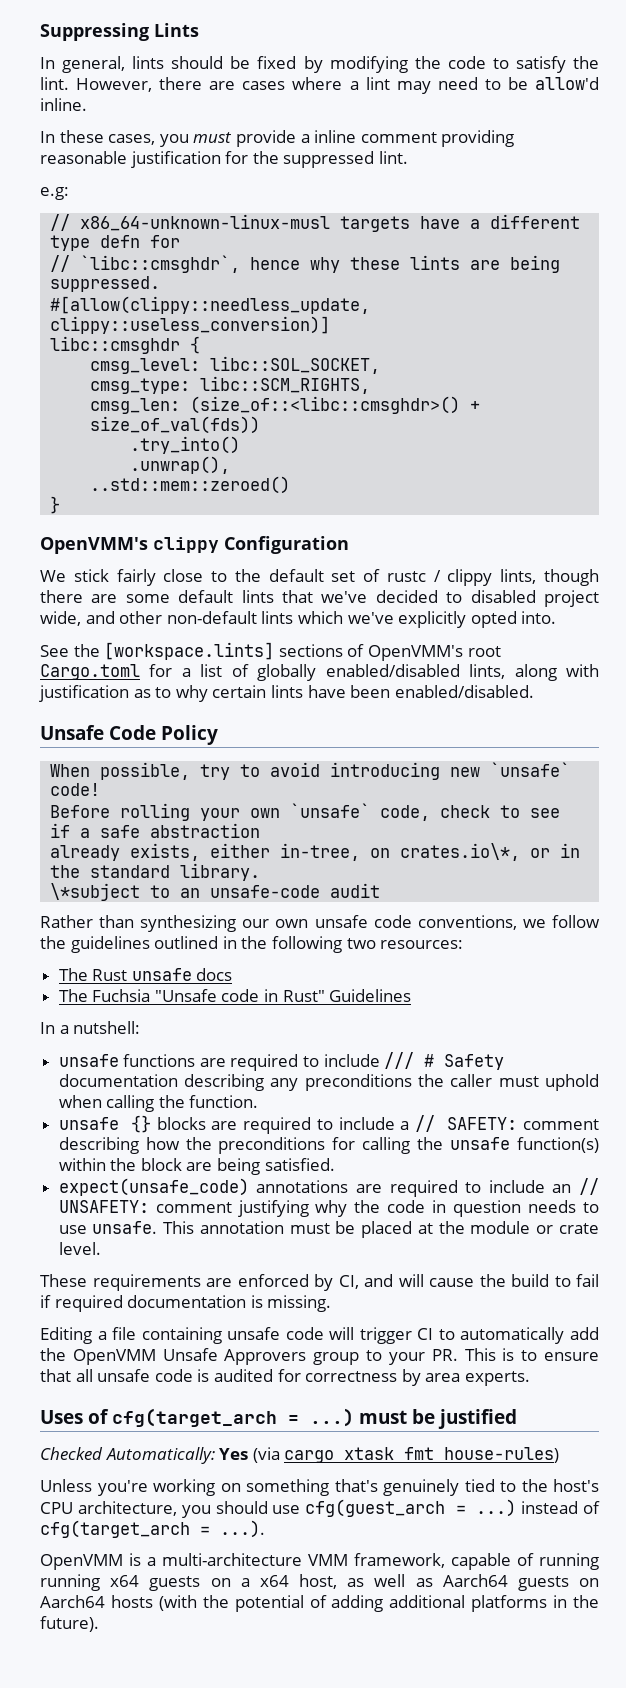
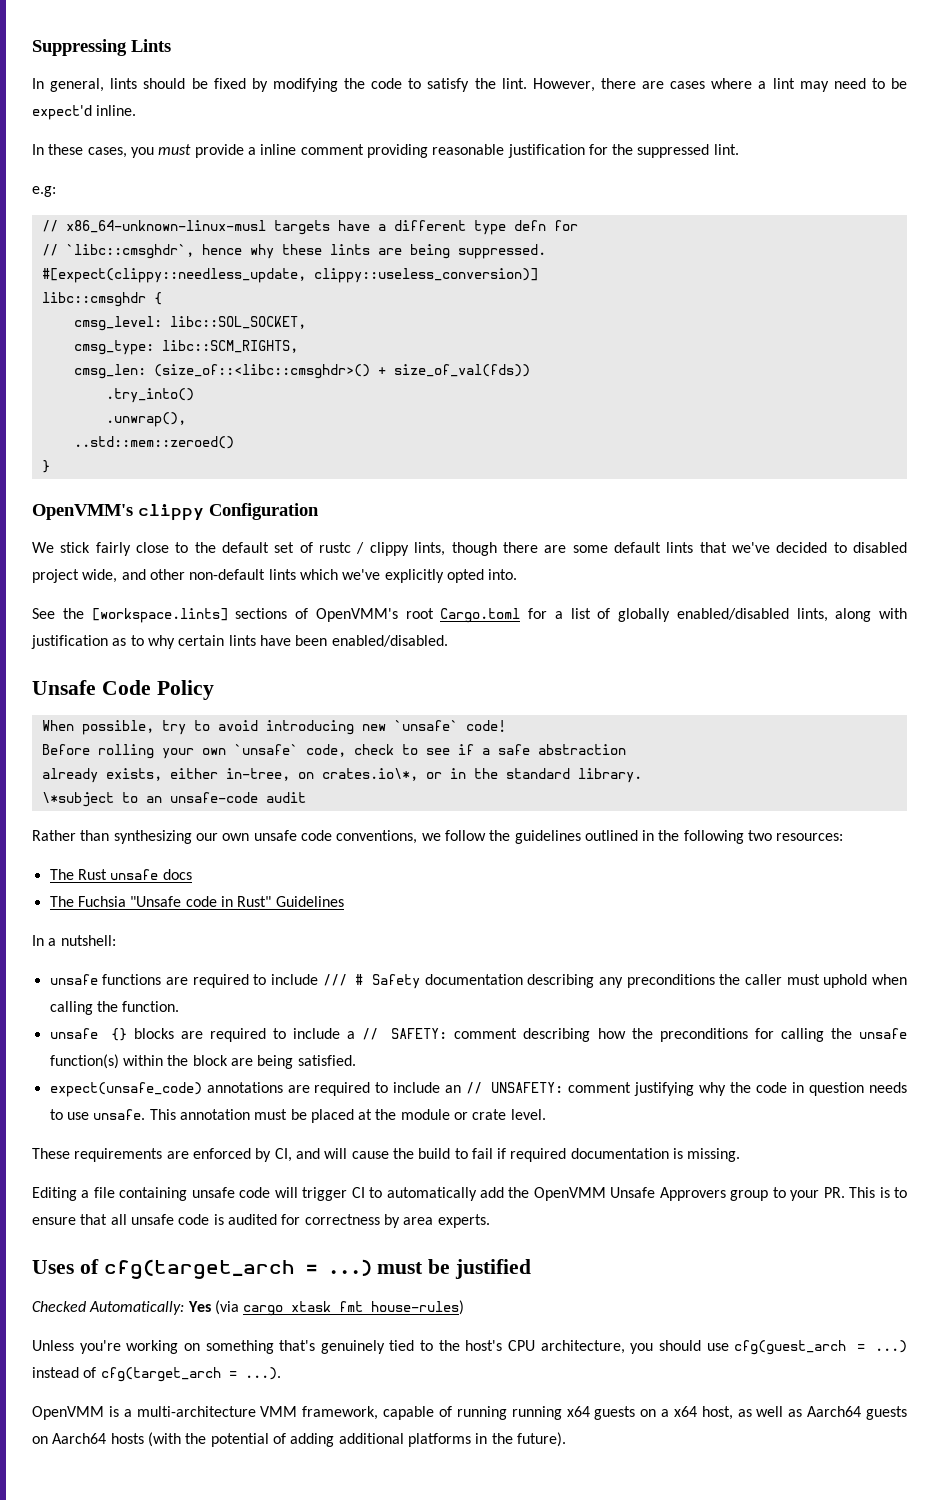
- However, there are cases where a lint may need to be allow'd inline.
+ However, there are cases where a lint may need to be expect'd inline.
- #[allow(clippy::needless_update, clippy::useless_conversion)]
+ #[expect(clippy::needless_update, clippy::useless_conversion)]

